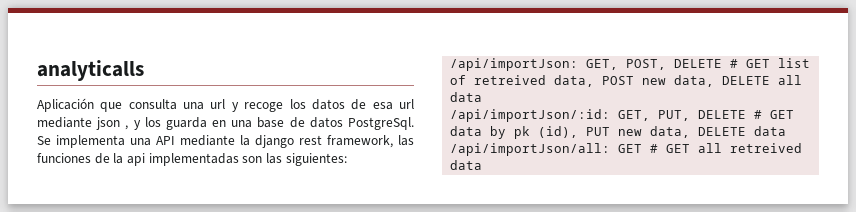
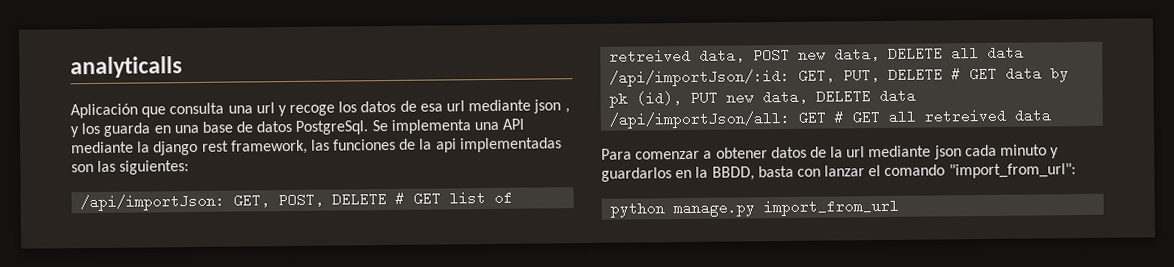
+ Para comenzar a obtener datos de la url mediante json cada minuto y guardarlos en la BBDD, basta con lanzar el comando "import_from_url":
+ python manage.py import_from_url

